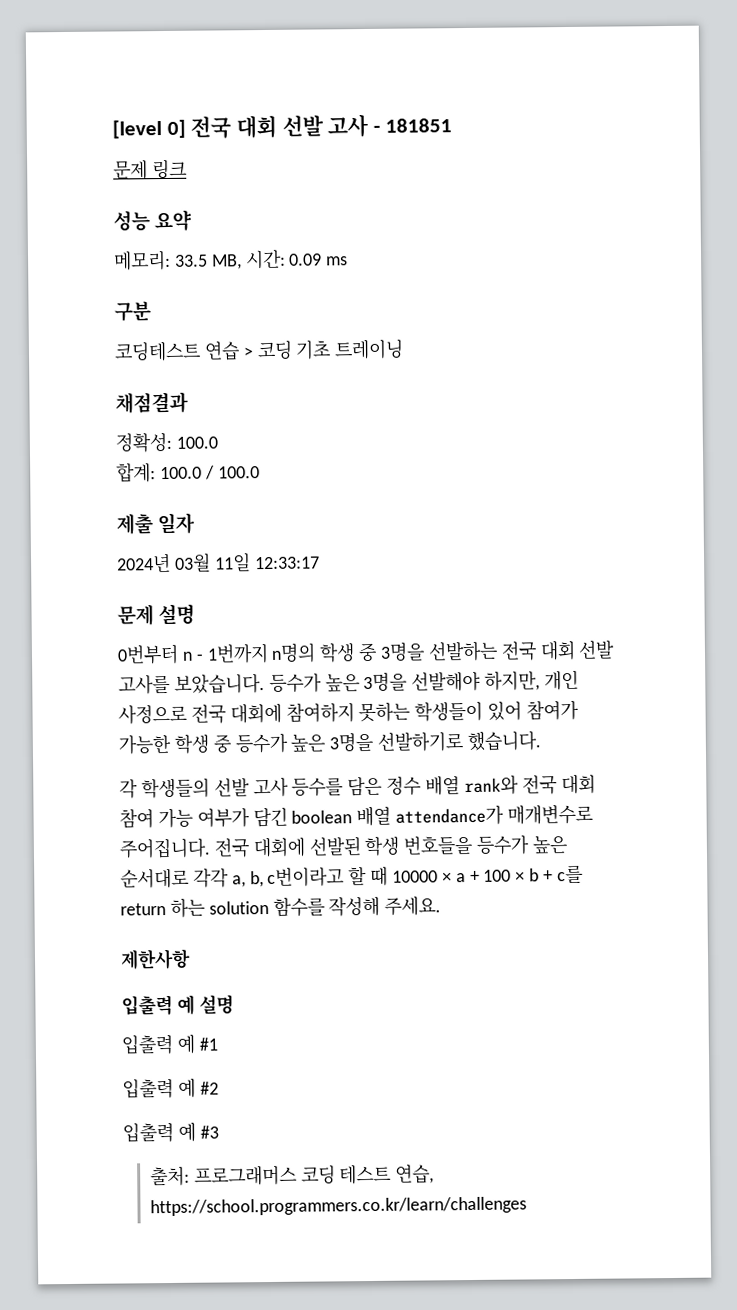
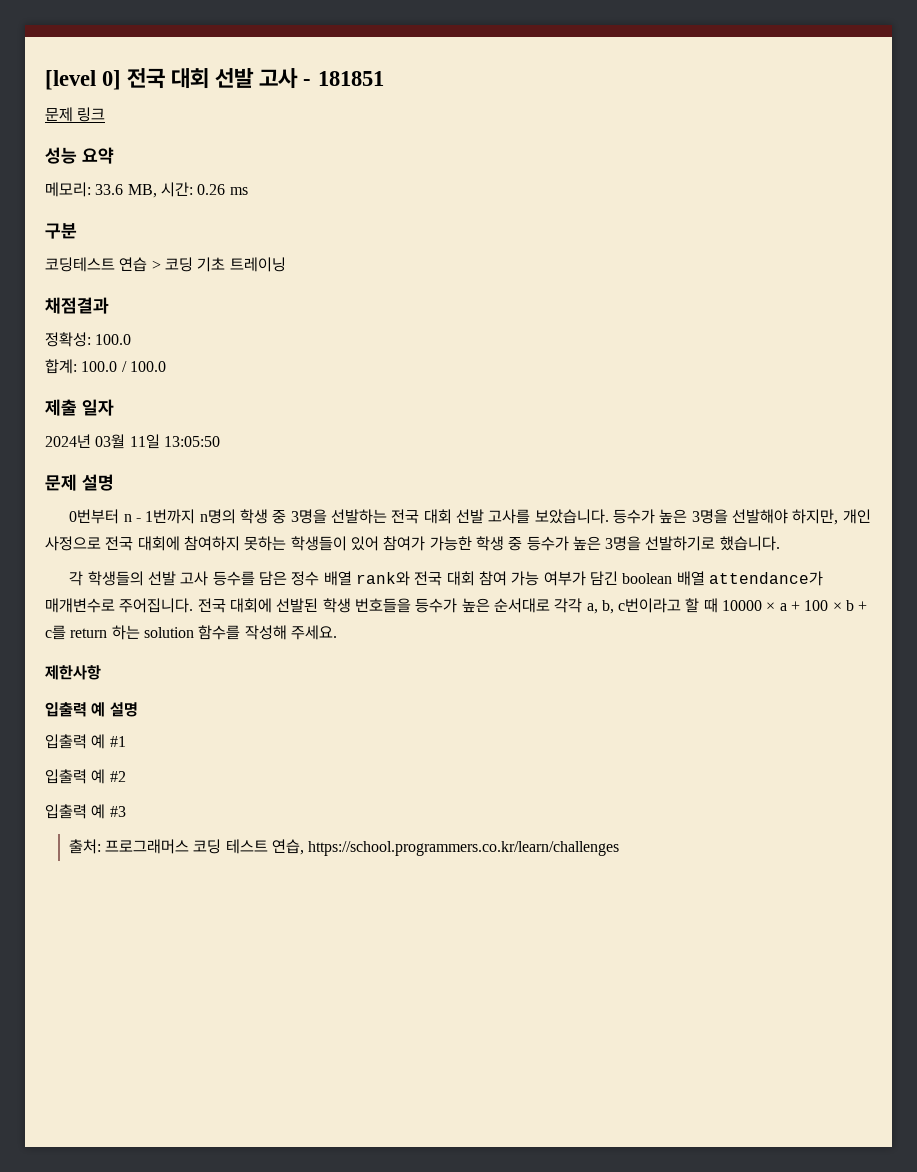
- 메모리: 33.5 MB, 시간: 0.09 ms
+ 메모리: 33.6 MB, 시간: 0.26 ms
- 2024년 03월 11일 12:33:17
+ 2024년 03월 11일 13:05:50

